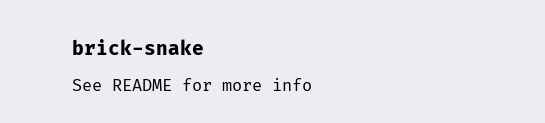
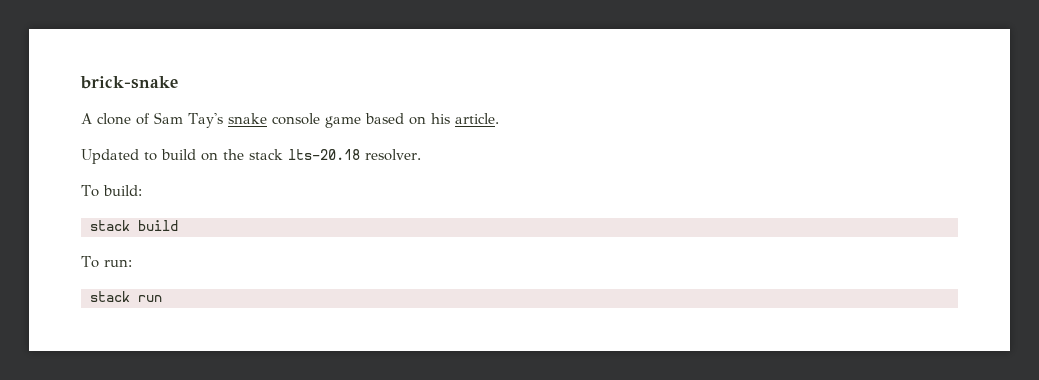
- See README for more info
+ A clone of Sam Tay's snake console game based on his article.
+ Updated to build on the stack lts-20.18 resolver.
+ To build:
+ stack build
+ To run:
+ stack run

